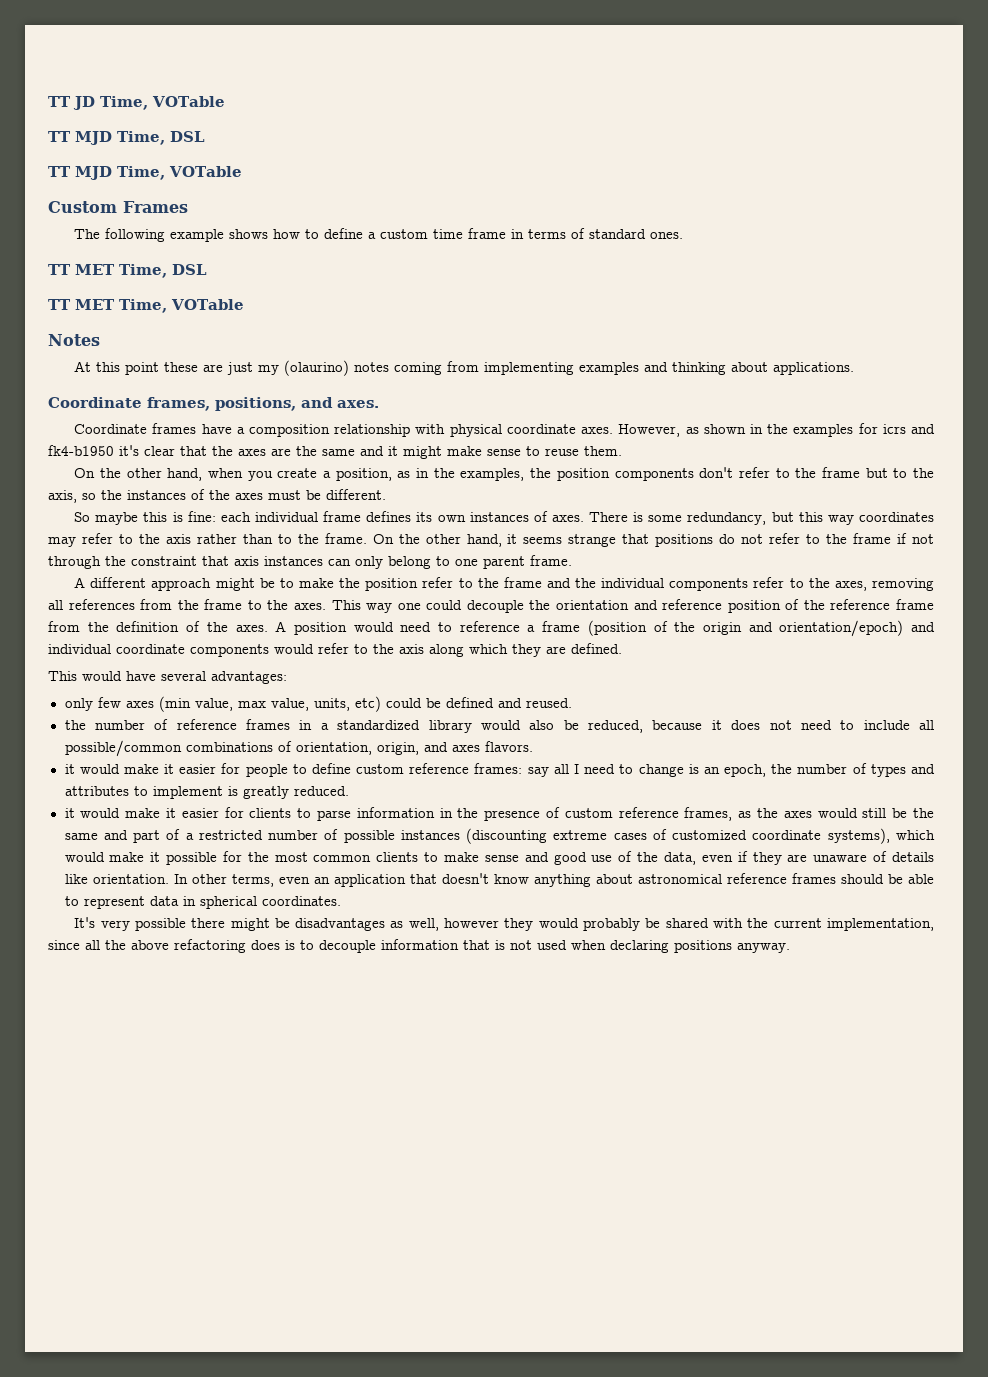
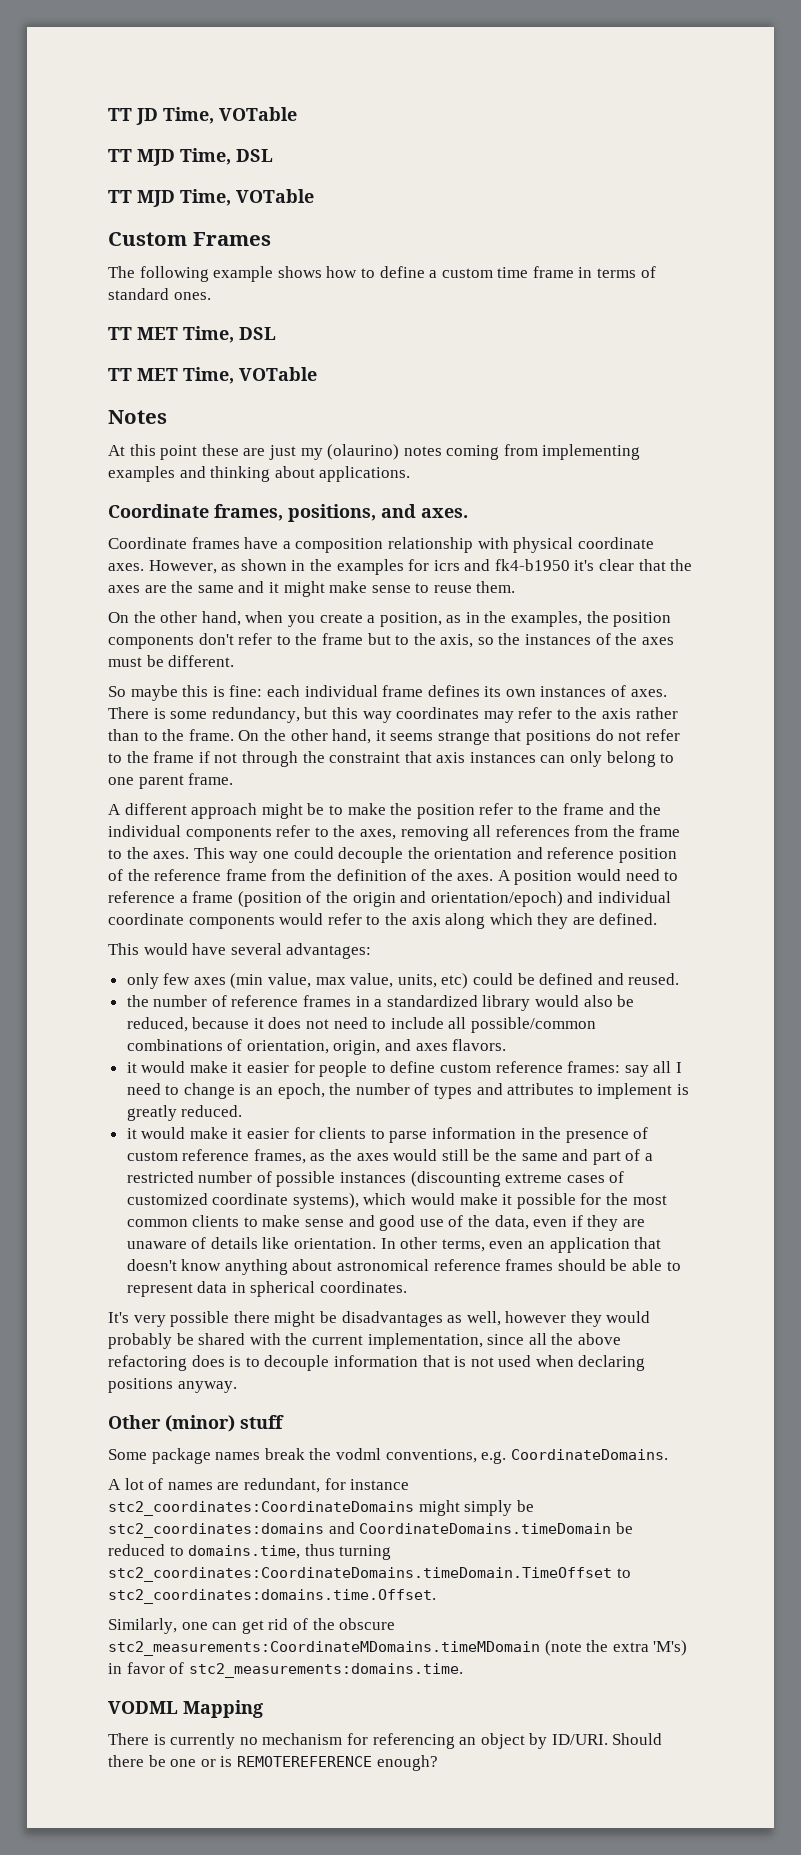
+ Other (minor) stuff
+ Some package names break the vodml conventions, e.g. CoordinateDomains.
+ A lot of names are redundant, for instance stc2_coordinates:CoordinateDomains might simply be stc2_coordinates:domains and CoordinateDomains.timeDomain be reduced to domains.time, thus turning stc2_coordinates:CoordinateDomains.timeDomain.TimeOffset to stc2_coordinates:domains.time.Offset.
+ Similarly, one can get rid of the obscure stc2_measurements:CoordinateMDomains.timeMDomain (note the extra 'M's) in favor of stc2_measurements:domains.time.
+ VODML Mapping
+ There is currently no mechanism for referencing an object by ID/URI. Should there be one or is REMOTEREFERENCE enough?

